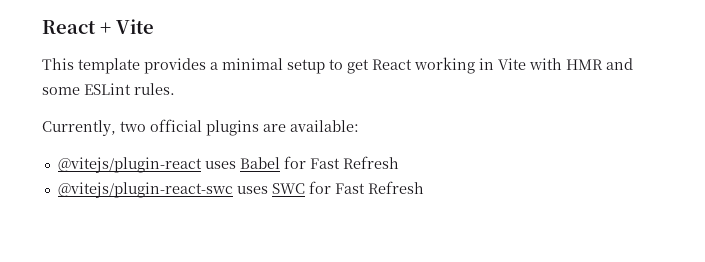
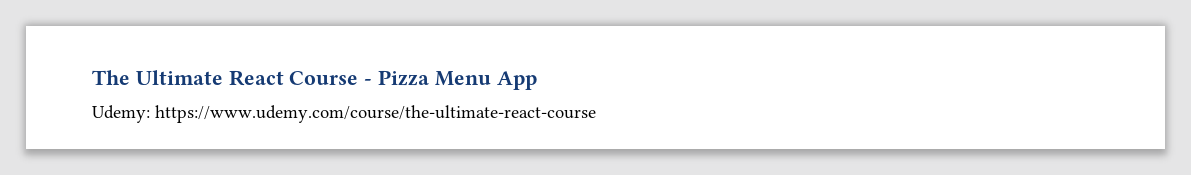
- React + Vite
- This template provides a minimal setup to get React working in Vite with HMR and some ESLint rules.
- Currently, two official plugins are available:
- @vitejs/plugin-react uses Babel for Fast Refresh
- @vitejs/plugin-react-swc uses SWC for Fast Refresh
+ The Ultimate React Course - Pizza Menu App
+ Udemy: https://www.udemy.com/course/the-ultimate-react-course

